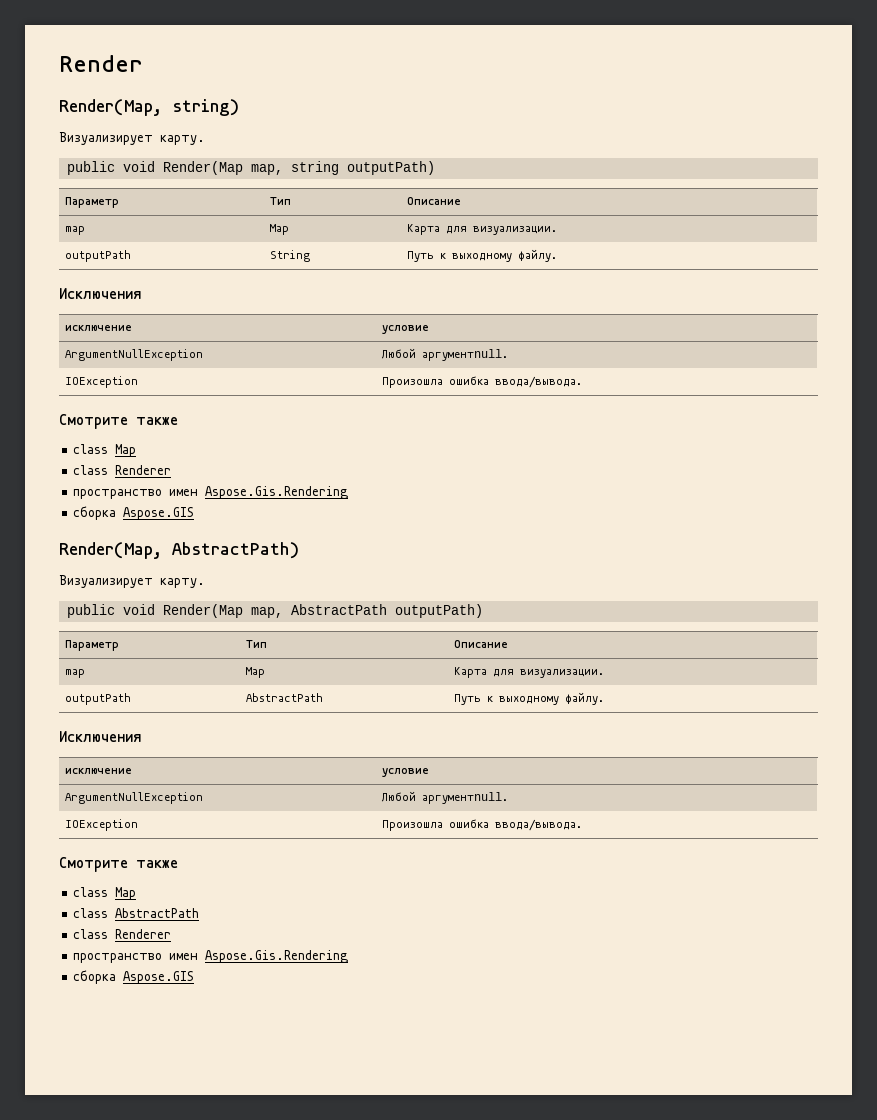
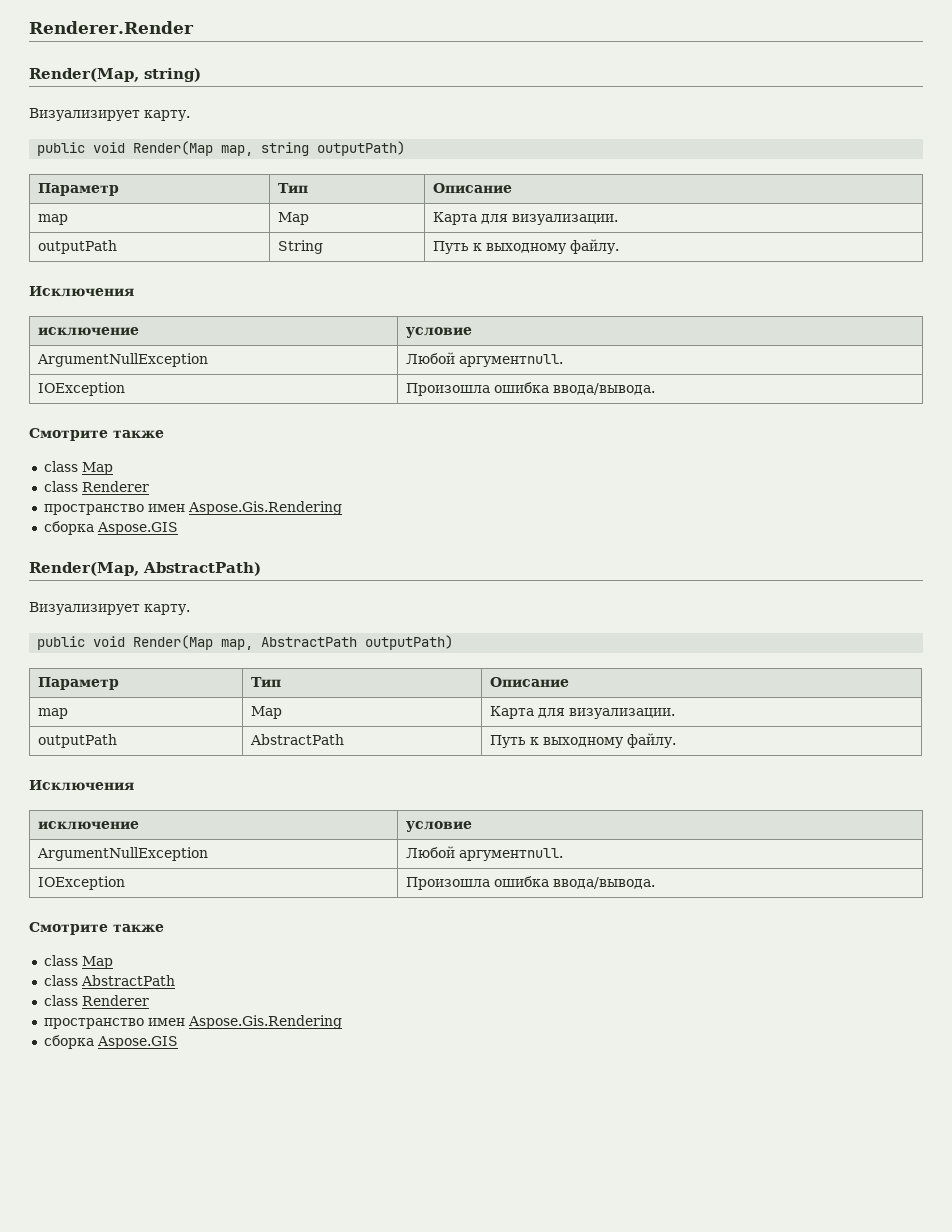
- Render
+ Renderer.Render

